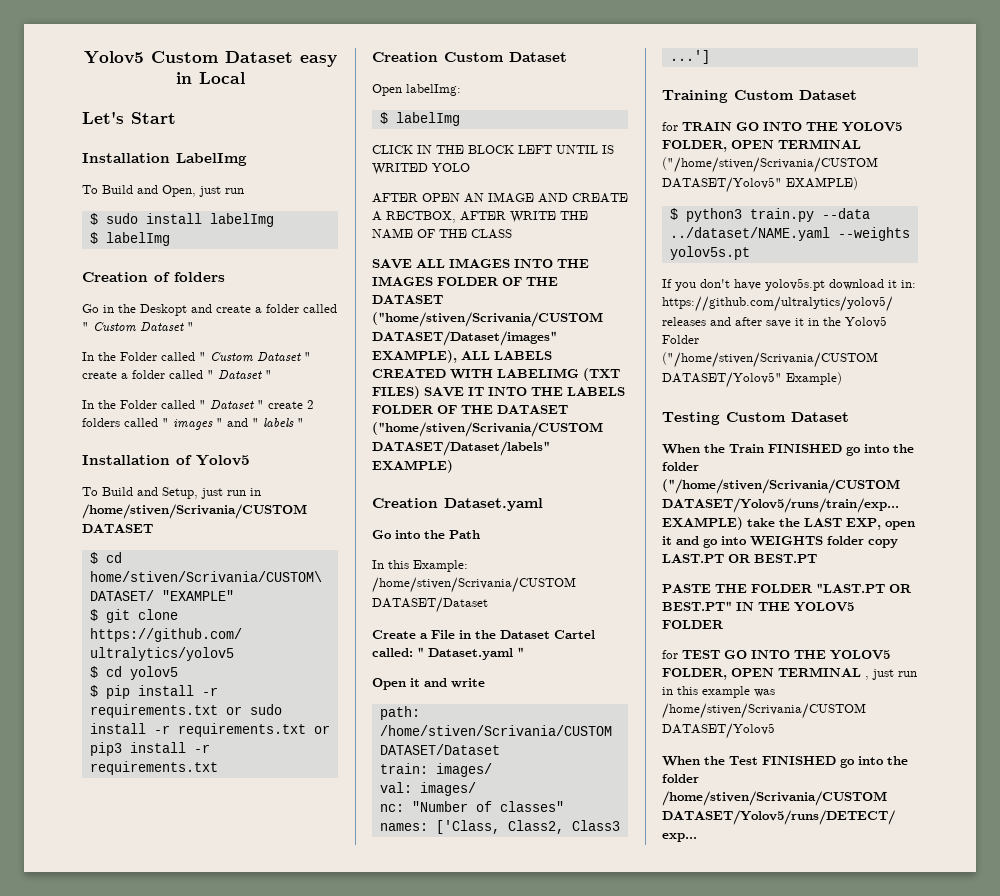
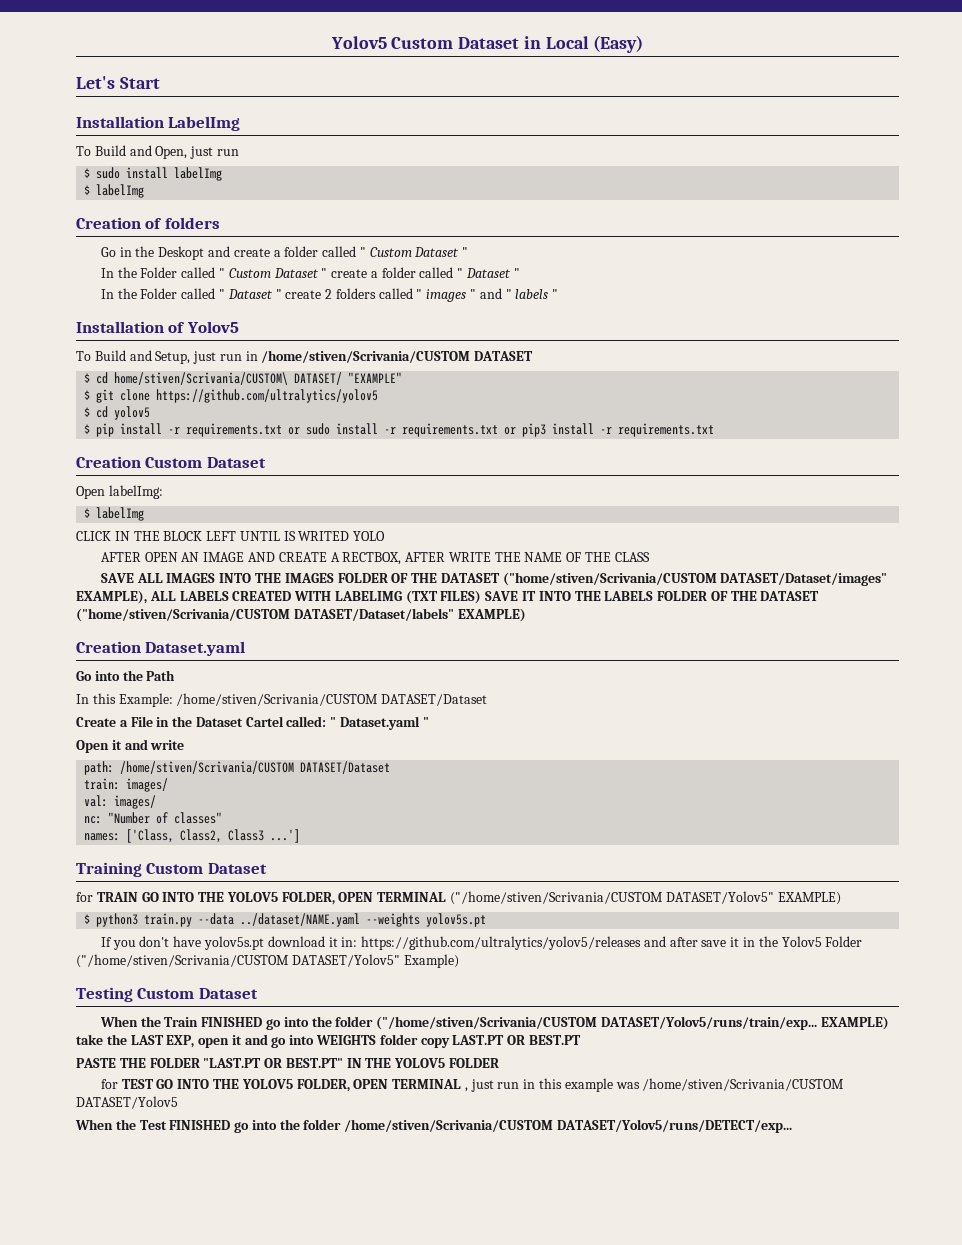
- Yolov5 Custom Dataset easy in Local
+ Yolov5 Custom Dataset in Local (Easy)

